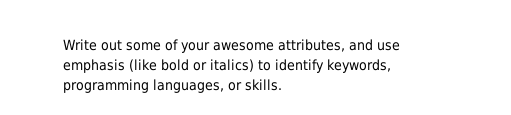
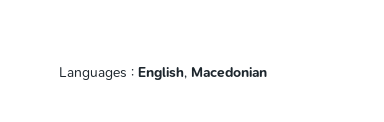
- Write out some of your awesome attributes, and use emphasis (like bold or italics) to identify keywords, programming languages, or skills.
+ Languages : English, Macedonian

